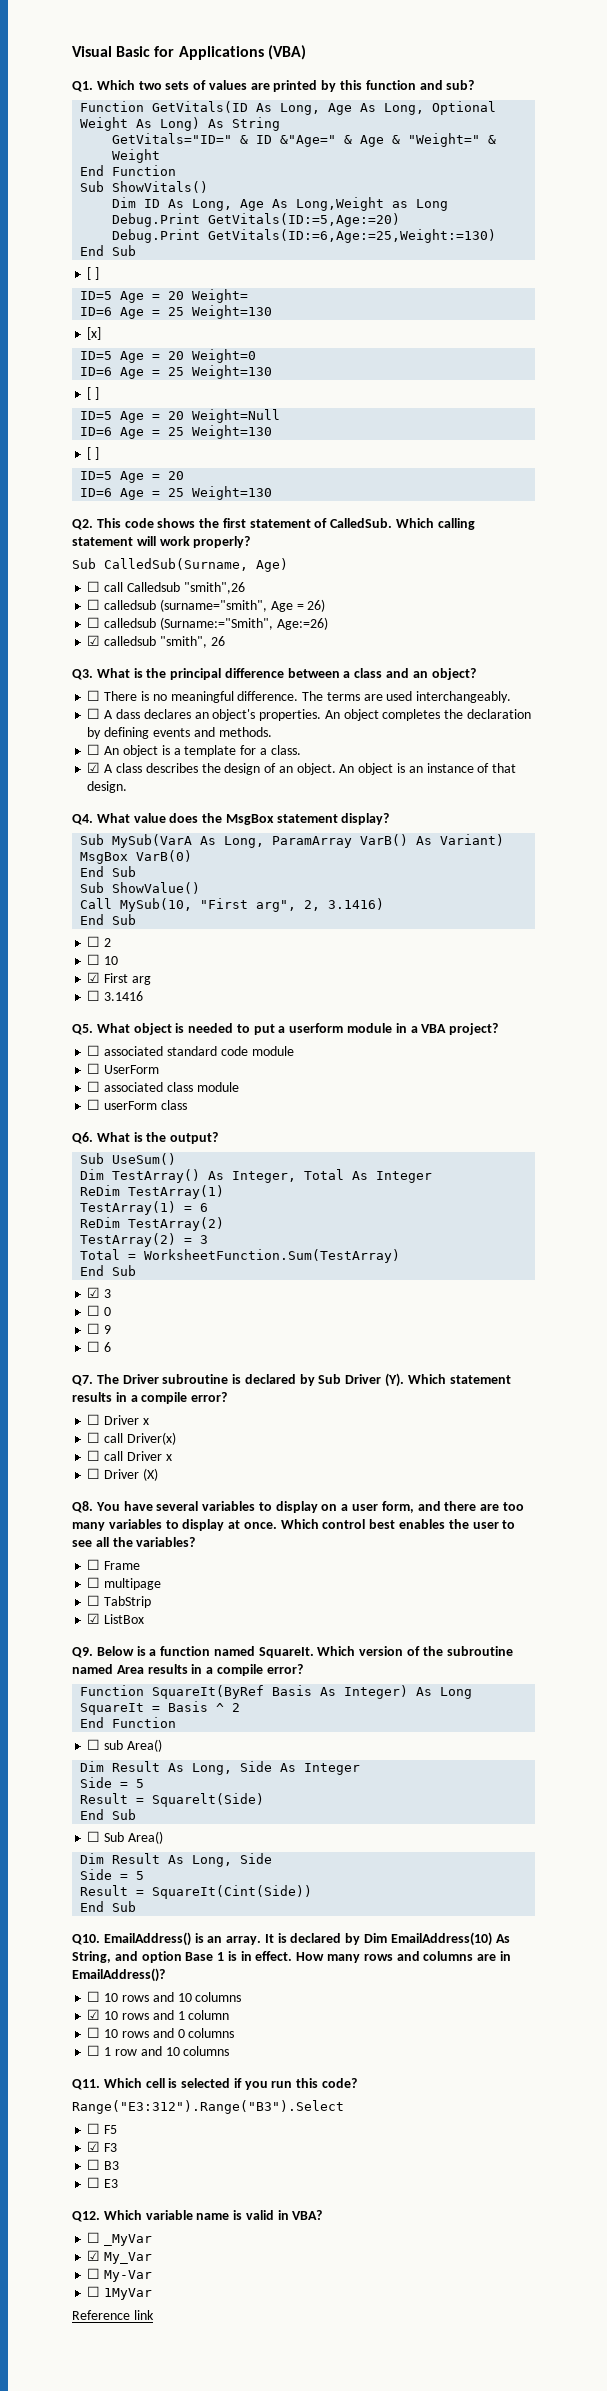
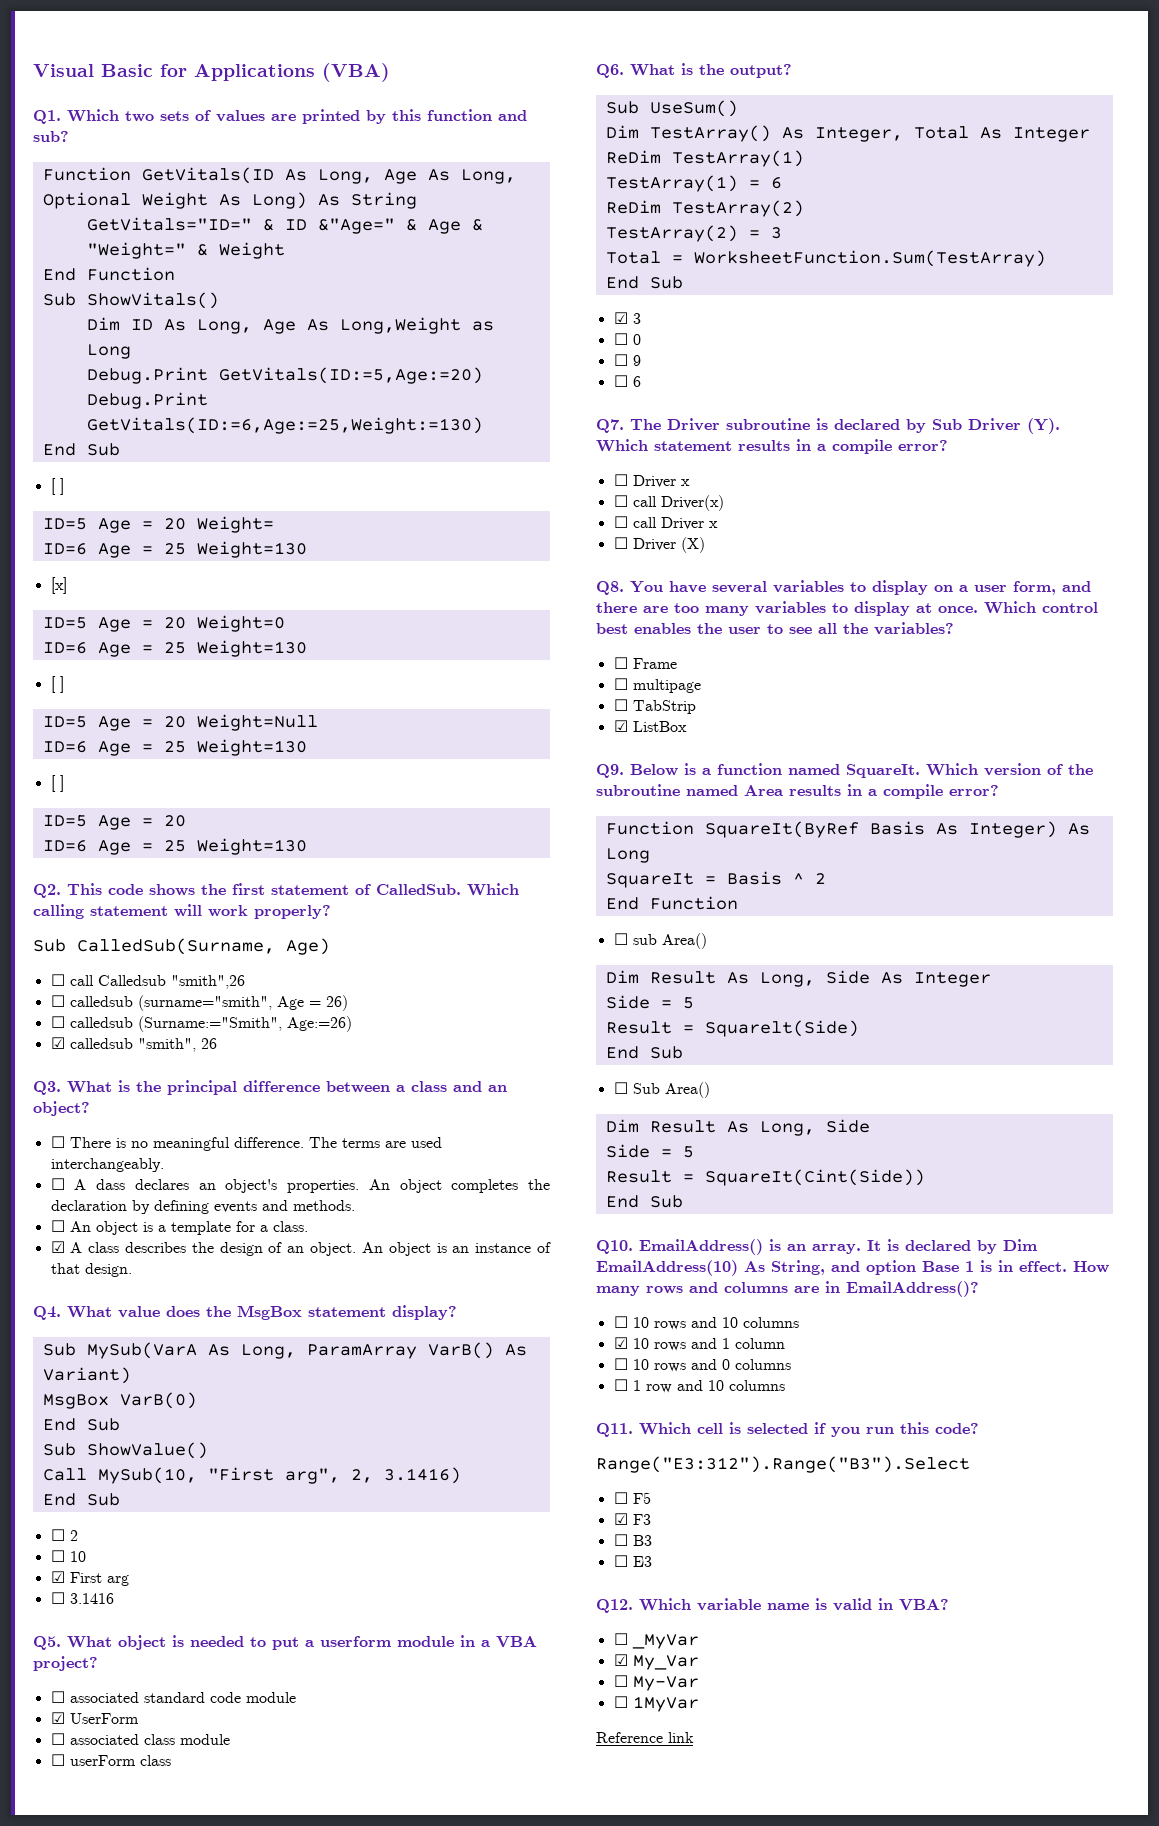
- ☐ UserForm
+ ☑ UserForm

